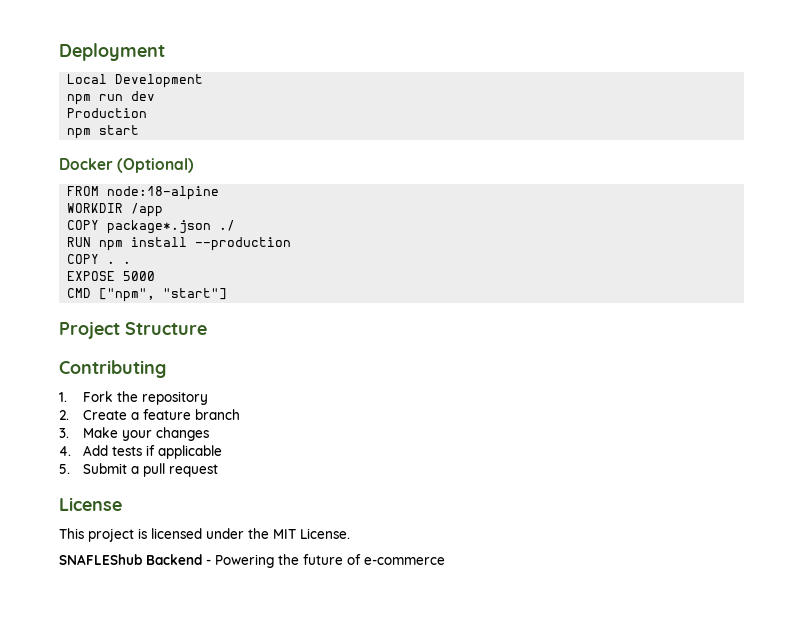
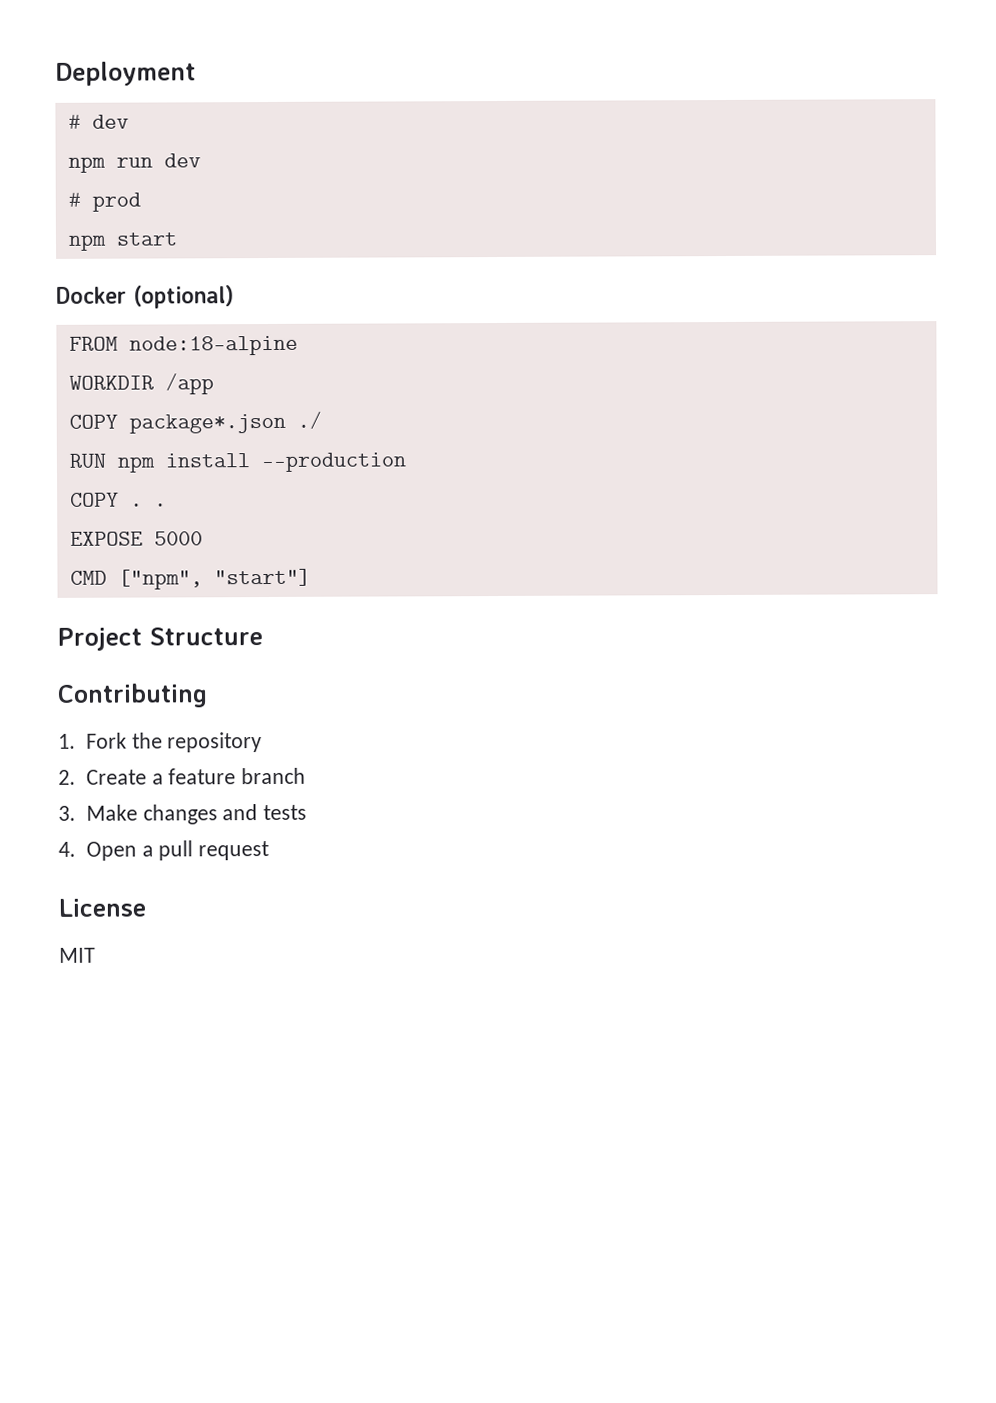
- Local Development
+ # dev
- Production
+ # prod
- Docker (Optional)
+ Docker (optional)
- 3. Make your changes
+ 3. Make changes and tests
- 4. Add tests if applicable
- 5. Submit a pull request
+ 4. Open a pull request
  License
- This project is licensed under the MIT License.
- SNAFLEShub Backend - Powering the future of e-commerce
+ MIT

